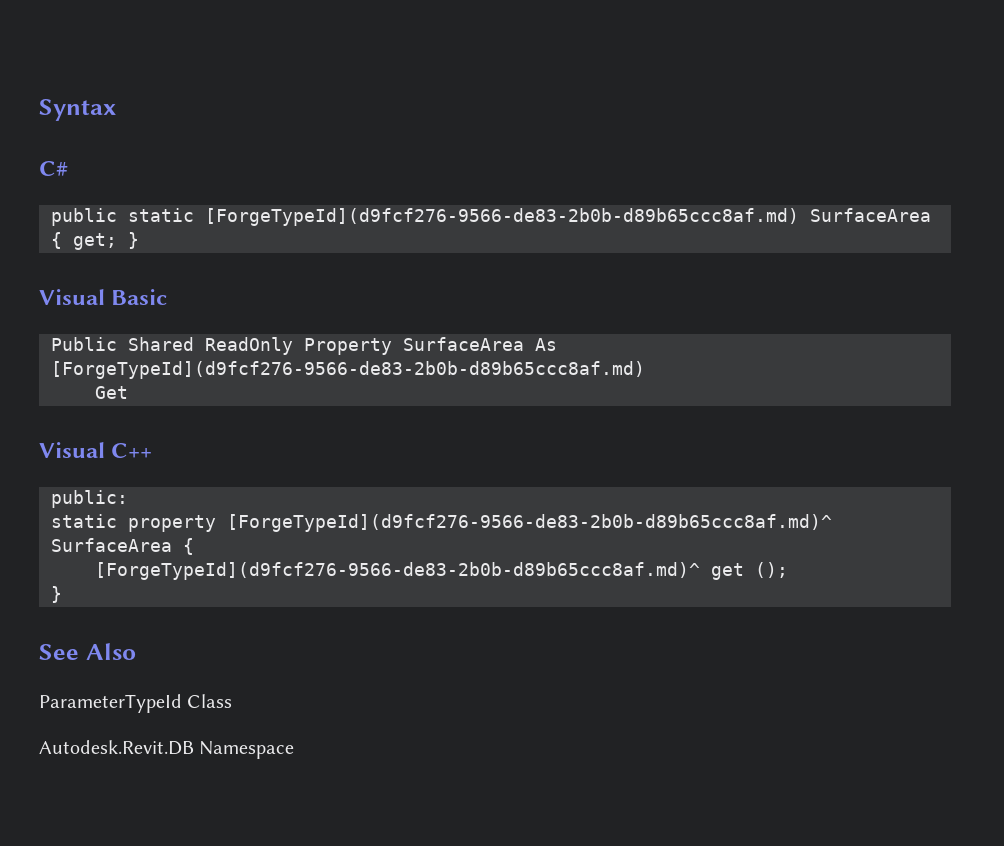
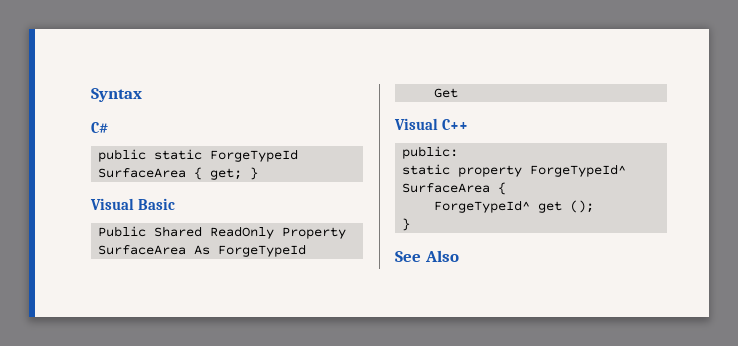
- public static [ForgeTypeId](d9fcf276-9566-de83-2b0b-d89b65ccc8af.md) SurfaceArea { get; }
+ public static ForgeTypeId SurfaceArea { get; }
- Public Shared ReadOnly Property SurfaceArea As [ForgeTypeId](d9fcf276-9566-de83-2b0b-d89b65ccc8af.md)
+ Public Shared ReadOnly Property SurfaceArea As ForgeTypeId
- static property [ForgeTypeId](d9fcf276-9566-de83-2b0b-d89b65ccc8af.md)^ SurfaceArea {
+ static property ForgeTypeId^ SurfaceArea {
- [ForgeTypeId](d9fcf276-9566-de83-2b0b-d89b65ccc8af.md)^ get ();
+ ForgeTypeId^ get ();
- ParameterTypeId Class
- Autodesk.Revit.DB Namespace

